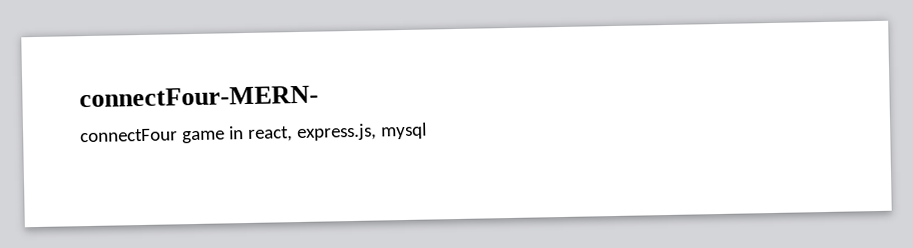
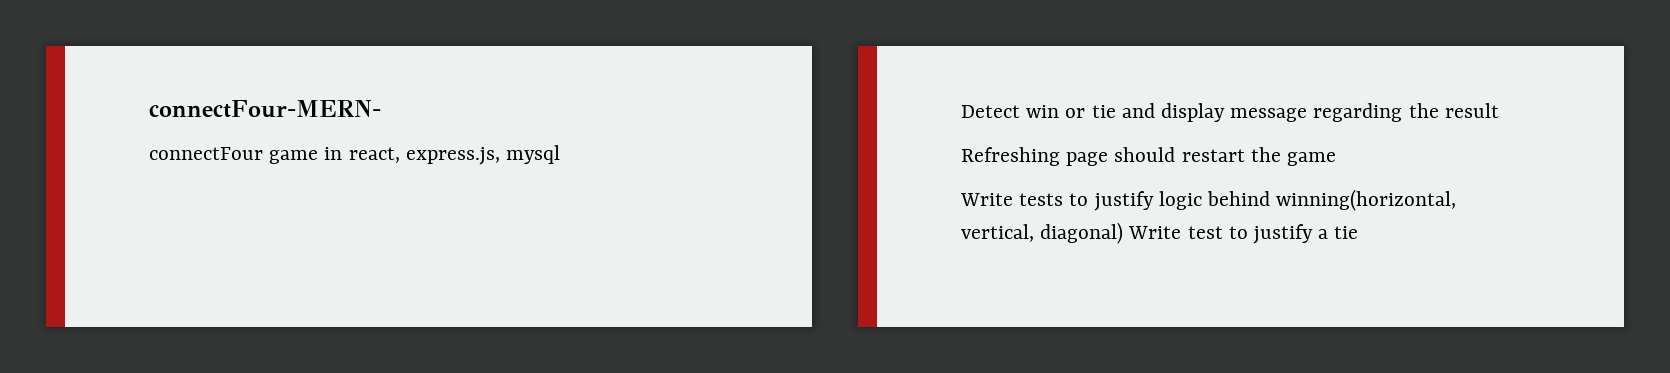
+ Detect win or tie and display message regarding the result
+ Refreshing page should restart the game
+ Write tests to justify logic behind winning(horizontal, vertical, diagonal) Write test to justify a tie

